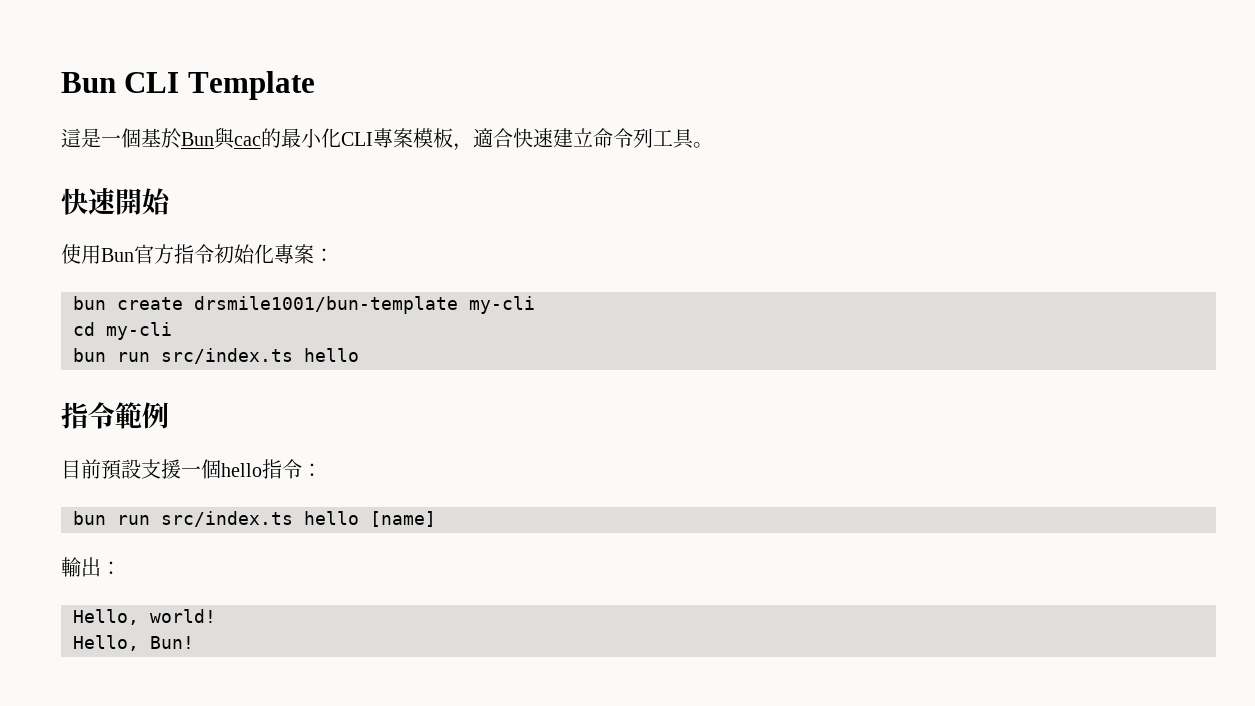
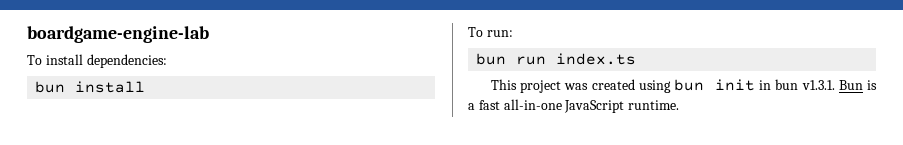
- Bun CLI Template
- 這是一個基於Bun與cac的最小化CLI專案模板，適合快速建立命令列工具。
- 快速開始
- 使用Bun官方指令初始化專案：
- bun create drsmile1001/bun-template my-cli
- cd my-cli
- bun run src/index.ts hello
- 指令範例
- 目前預設支援一個hello指令：
- bun run src/index.ts hello [name]
- 輸出：
- Hello, world!
- Hello, Bun!
+ boardgame-engine-lab
+ To install dependencies:
+ bun install
+ To run:
+ bun run index.ts
+ This project was created using bun init in bun v1.3.1. Bun is a fast all-in-one JavaScript runtime.

